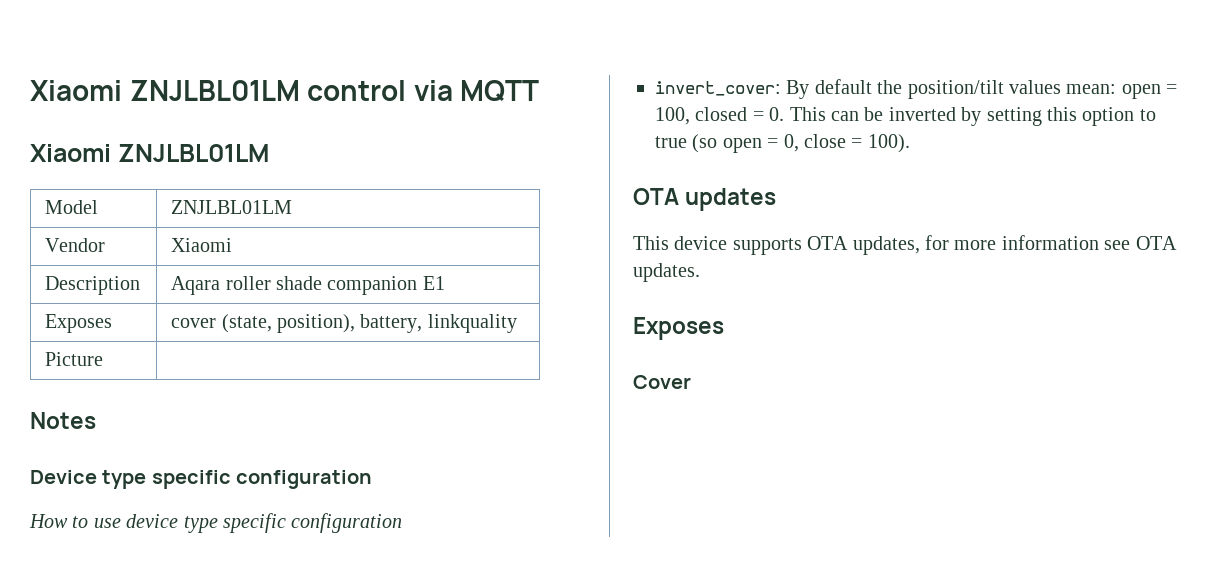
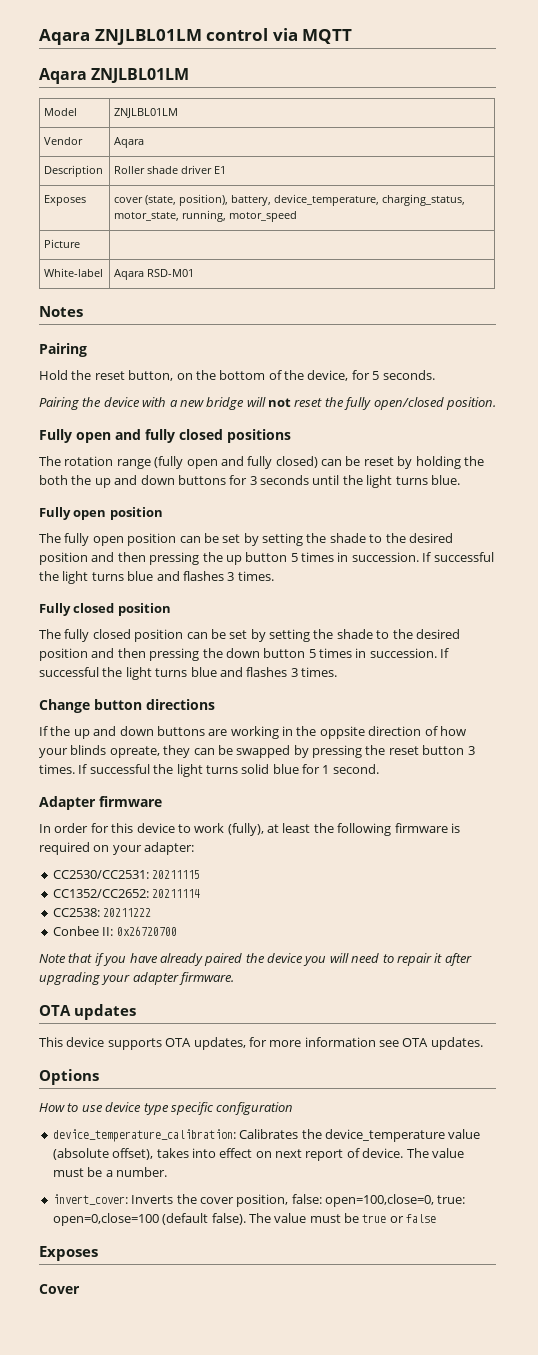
- Xiaomi ZNJLBL01LM control via MQTT
- Xiaomi ZNJLBL01LM
+ Aqara ZNJLBL01LM control via MQTT
+ Aqara ZNJLBL01LM
- Vendor | Xiaomi
+ Vendor | Aqara
- Description | Aqara roller shade companion E1
+ Description | Roller shade driver E1
- Exposes | cover (state, position), battery, linkquality
+ Exposes | cover (state, position), battery, device_temperature, charging_status, motor_state, running, motor_speed
  Picture |
+ White-label | Aqara RSD-M01
  Notes
- Device type specific configuration
- How to use device type specific configuration
- invert_cover: By default the position/tilt values mean: open = 100, closed = 0. This can be inverted by setting this option to true (so open = 0, close = 100).
+ Pairing
+ Hold the reset button, on the bottom of the device, for 5 seconds.
+ Pairing the device with a new bridge will not reset the fully open/closed position.
+ Fully open and fully closed positions
+ The rotation range (fully open and fully closed) can be reset by holding the both the up and down buttons for 3 seconds until the light turns blue.
+ Fully open position
+ The fully open position can be set by setting the shade to the desired position and then pressing the up button 5 times in succession. If successful the light turns blue and flashes 3 times.
+ Fully closed position
+ The fully closed position can be set by setting the shade to the desired position and then pressing the down button 5 times in succession. If successful the light turns blue and flashes 3 times.
+ Change button directions
+ If the up and down buttons are working in the oppsite direction of how your blinds opreate, they can be swapped by pressing the reset button 3 times. If successful the light turns solid blue for 1 second.
+ Adapter firmware
+ In order for this device to work (fully), at least the following firmware is required on your adapter:
+ CC2530/CC2531: 20211115
+ CC1352/CC2652: 20211114
+ CC2538: 20211222
+ Conbee II: 0x26720700
+ Note that if you have already paired the device you will need to repair it after upgrading your adapter firmware.
+ Options
+ How to use device type specific configuration
+ device_temperature_calibration: Calibrates the device_temperature value (absolute offset), takes into effect on next report of device. The value must be a number.
+ invert_cover: Inverts the cover position, false: open=100,close=0, true: open=0,close=100 (default false). The value must be true or false

